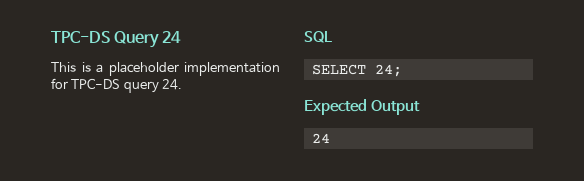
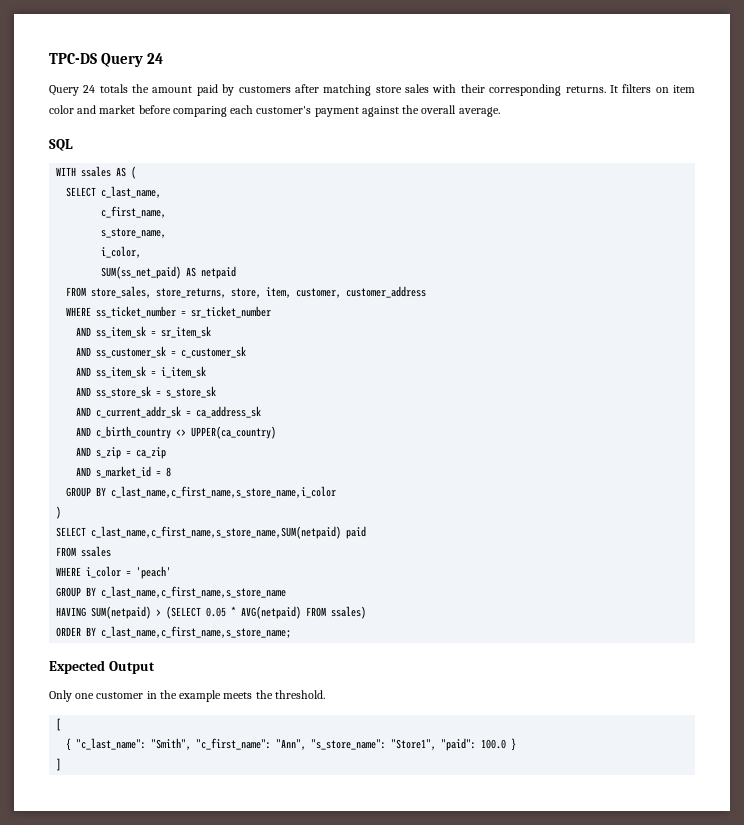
- This is a placeholder implementation for TPC-DS query 24.
+ Query 24 totals the amount paid by customers after matching store sales with their corresponding returns. It filters on item color and market before comparing each customer's payment against the overall average.
  SQL
- SELECT 24;
+ WITH ssales AS (
+ SELECT c_last_name,
+ c_first_name,
+ s_store_name,
+ i_color,
+ SUM(ss_net_paid) AS netpaid
+ FROM store_sales, store_returns, store, item, customer, customer_address
+ WHERE ss_ticket_number = sr_ticket_number
+ AND ss_item_sk = sr_item_sk
+ AND ss_customer_sk = c_customer_sk
+ AND ss_item_sk = i_item_sk
+ AND ss_store_sk = s_store_sk
+ AND c_current_addr_sk = ca_address_sk
+ AND c_birth_country <> UPPER(ca_country)
+ AND s_zip = ca_zip
+ AND s_market_id = 8
+ GROUP BY c_last_name,c_first_name,s_store_name,i_color
+ )
+ SELECT c_last_name,c_first_name,s_store_name,SUM(netpaid) paid
+ FROM ssales
+ WHERE i_color = 'peach'
+ GROUP BY c_last_name,c_first_name,s_store_name
+ HAVING SUM(netpaid) > (SELECT 0.05 * AVG(netpaid) FROM ssales)
+ ORDER BY c_last_name,c_first_name,s_store_name;
  Expected Output
- 24
+ Only one customer in the example meets the threshold.
+ [
+ { "c_last_name": "Smith", "c_first_name": "Ann", "s_store_name": "Store1", "paid": 100.0 }
+ ]

